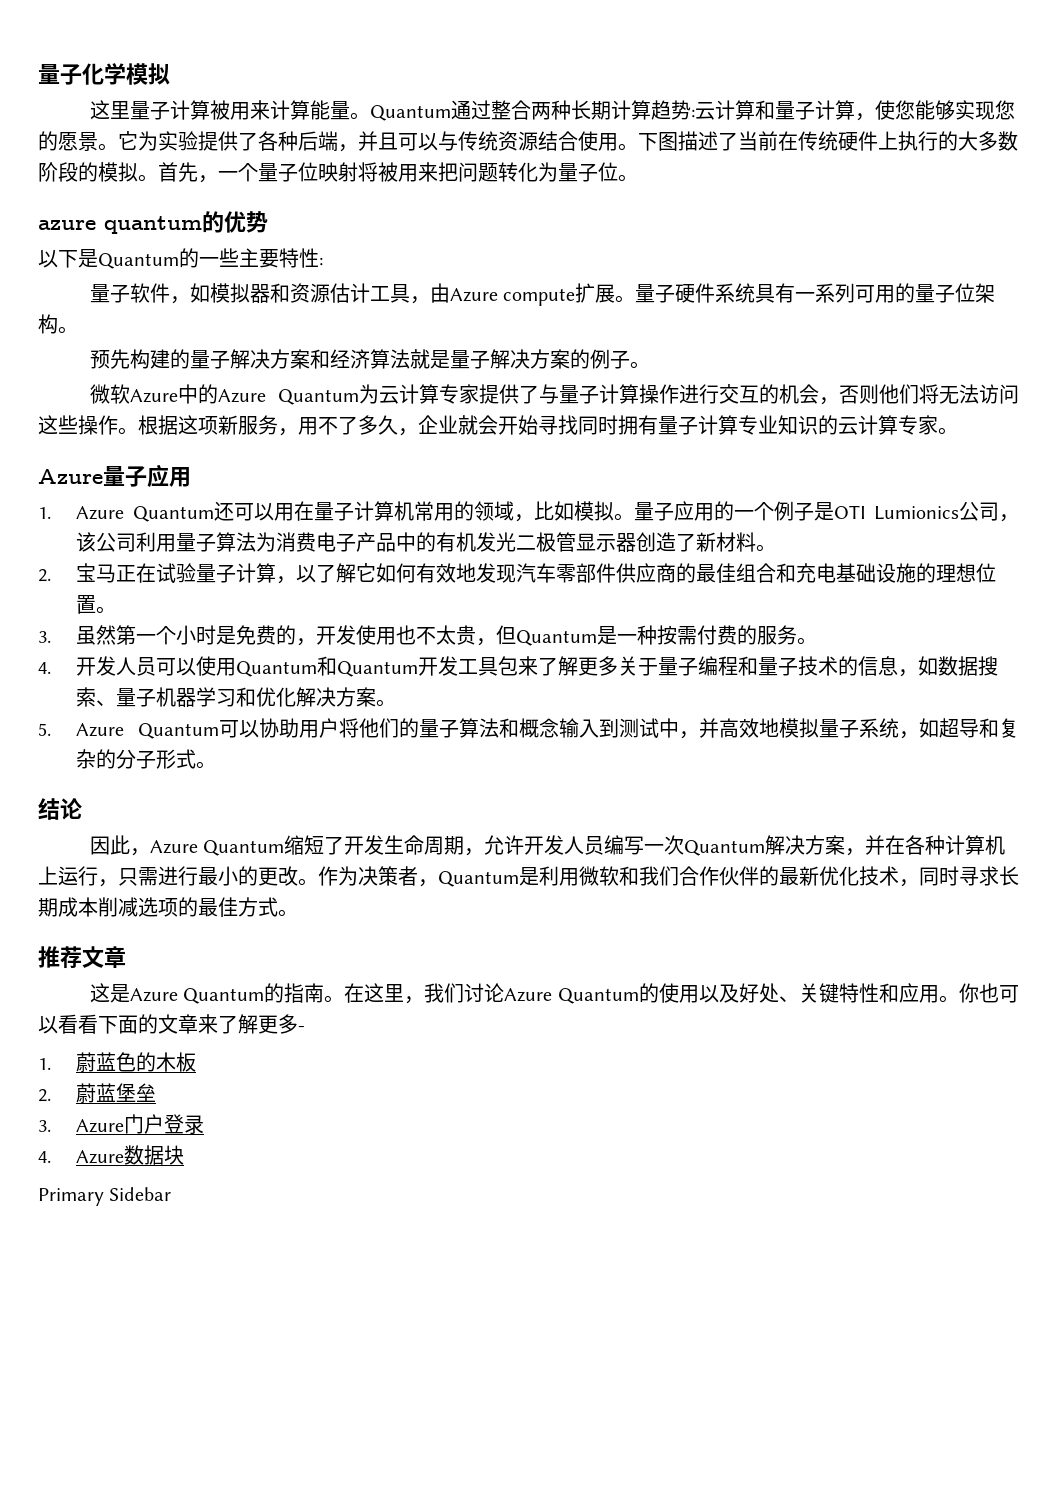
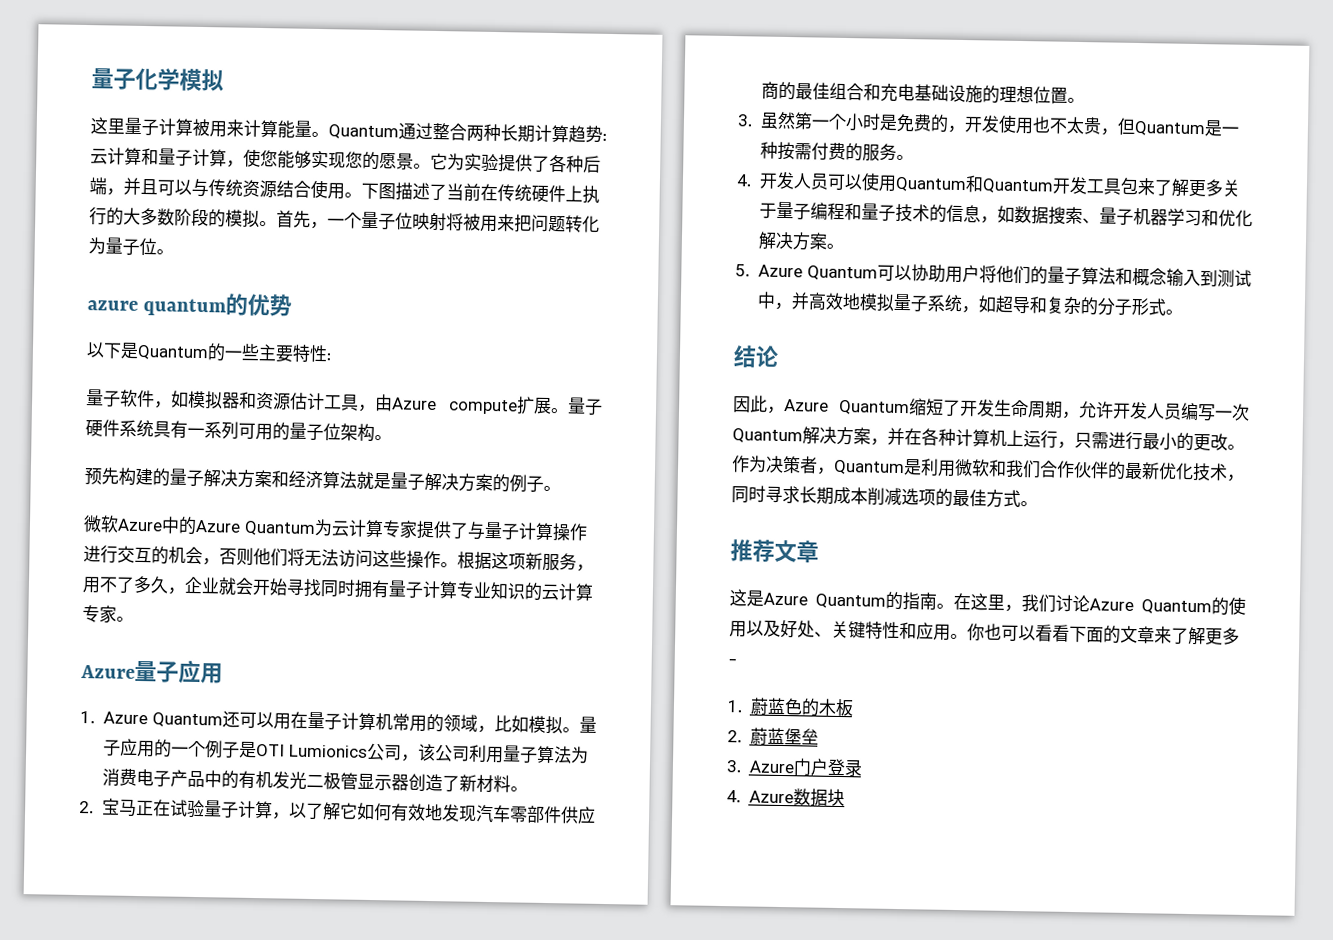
- Primary Sidebar

